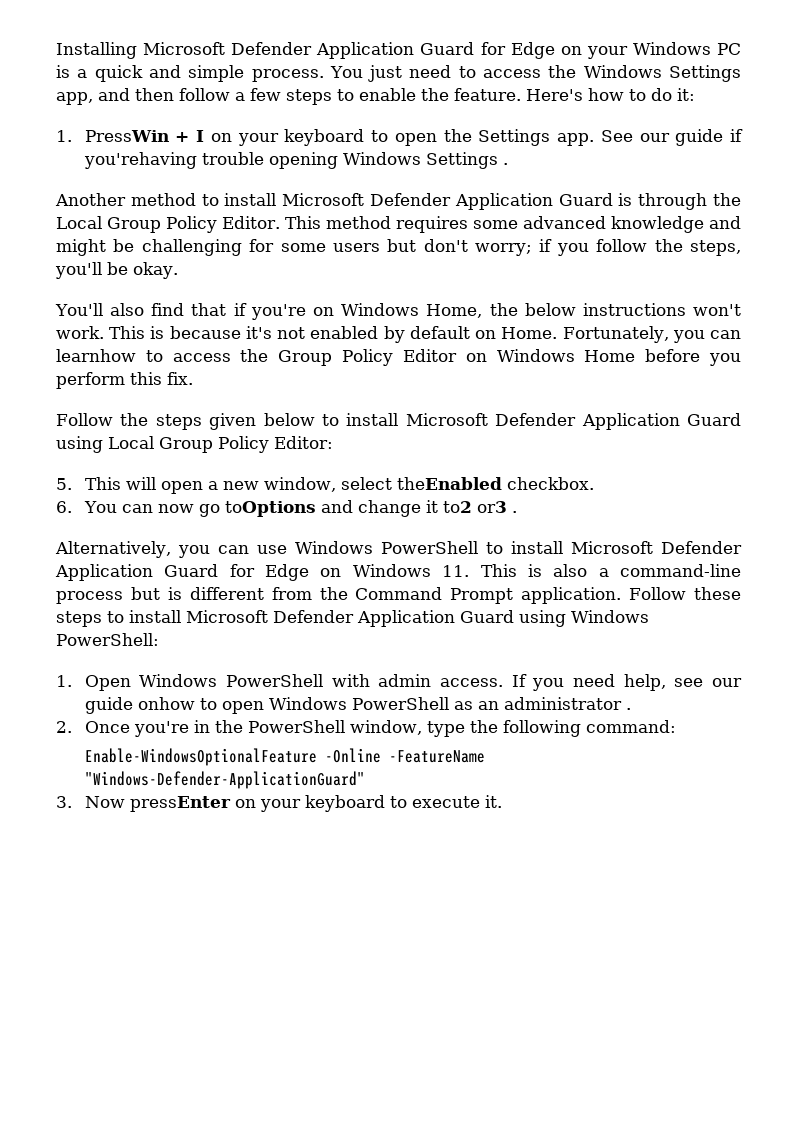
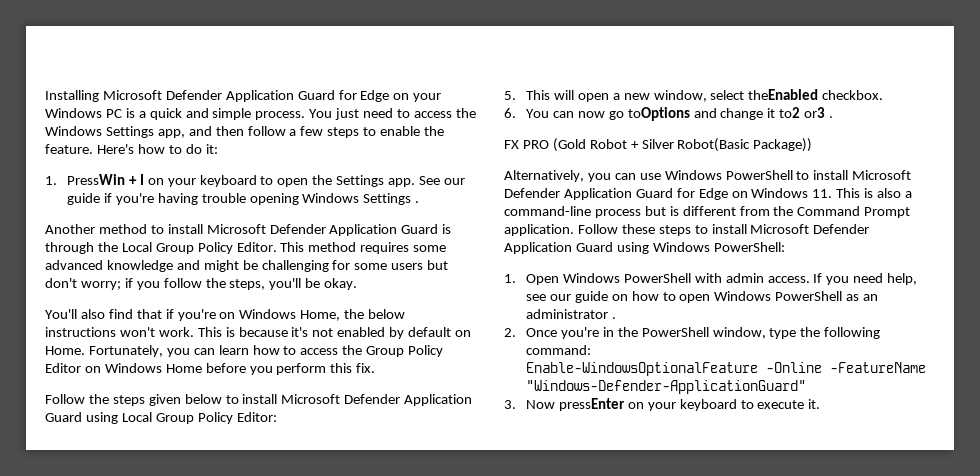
- See our guide if you'rehaving trouble opening Windows Settings .
+ See our guide if you're having trouble opening Windows Settings .
- Fortunately, you can learnhow to access the Group Policy Editor on Windows Home before you perform this fix.
+ Fortunately, you can learn how to access the Group Policy Editor on Windows Home before you perform this fix.
+ FX PRO (Gold Robot + Silver Robot(Basic Package))
- If you need help, see our guide onhow to open Windows PowerShell as an administrator .
+ If you need help, see our guide on how to open Windows PowerShell as an administrator .

